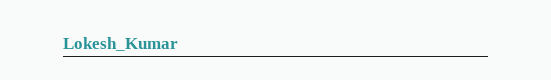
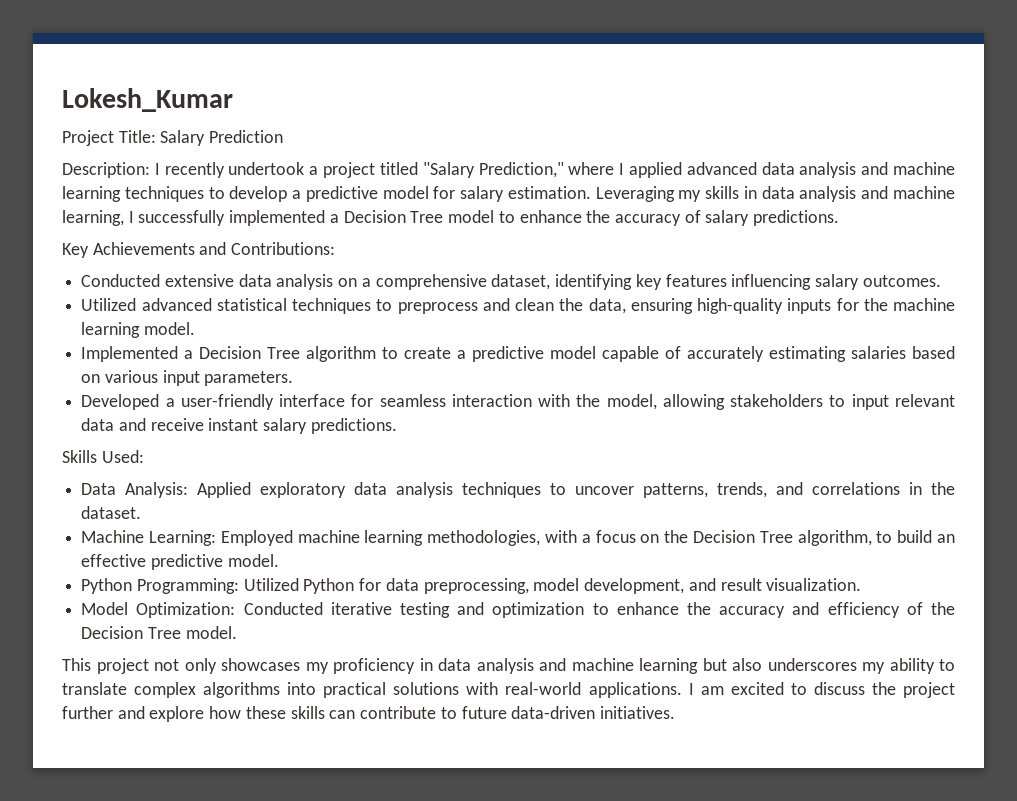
+ Project Title: Salary Prediction
+ Description: I recently undertook a project titled "Salary Prediction," where I applied advanced data analysis and machine learning techniques to develop a predictive model for salary estimation. Leveraging my skills in data analysis and machine learning, I successfully implemented a Decision Tree model to enhance the accuracy of salary predictions.
+ Key Achievements and Contributions:
+ Conducted extensive data analysis on a comprehensive dataset, identifying key features influencing salary outcomes.
+ Utilized advanced statistical techniques to preprocess and clean the data, ensuring high-quality inputs for the machine learning model.
+ Implemented a Decision Tree algorithm to create a predictive model capable of accurately estimating salaries based on various input parameters.
+ Developed a user-friendly interface for seamless interaction with the model, allowing stakeholders to input relevant data and receive instant salary predictions.
+ Skills Used:
+ Data Analysis: Applied exploratory data analysis techniques to uncover patterns, trends, and correlations in the dataset.
+ Machine Learning: Employed machine learning methodologies, with a focus on the Decision Tree algorithm, to build an effective predictive model.
+ Python Programming: Utilized Python for data preprocessing, model development, and result visualization.
+ Model Optimization: Conducted iterative testing and optimization to enhance the accuracy and efficiency of the Decision Tree model.
+ This project not only showcases my proficiency in data analysis and machine learning but also underscores my ability to translate complex algorithms into practical solutions with real-world applications. I am excited to discuss the project further and explore how these skills can contribute to future data-driven initiatives.

